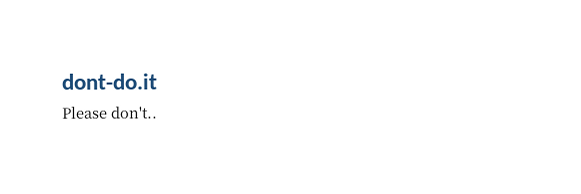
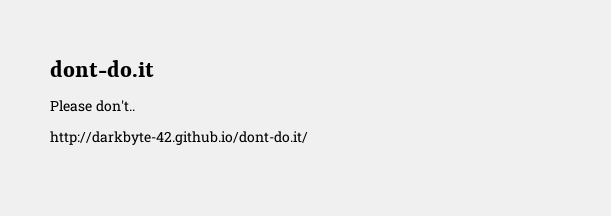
+ http://darkbyte-42.github.io/dont-do.it/

